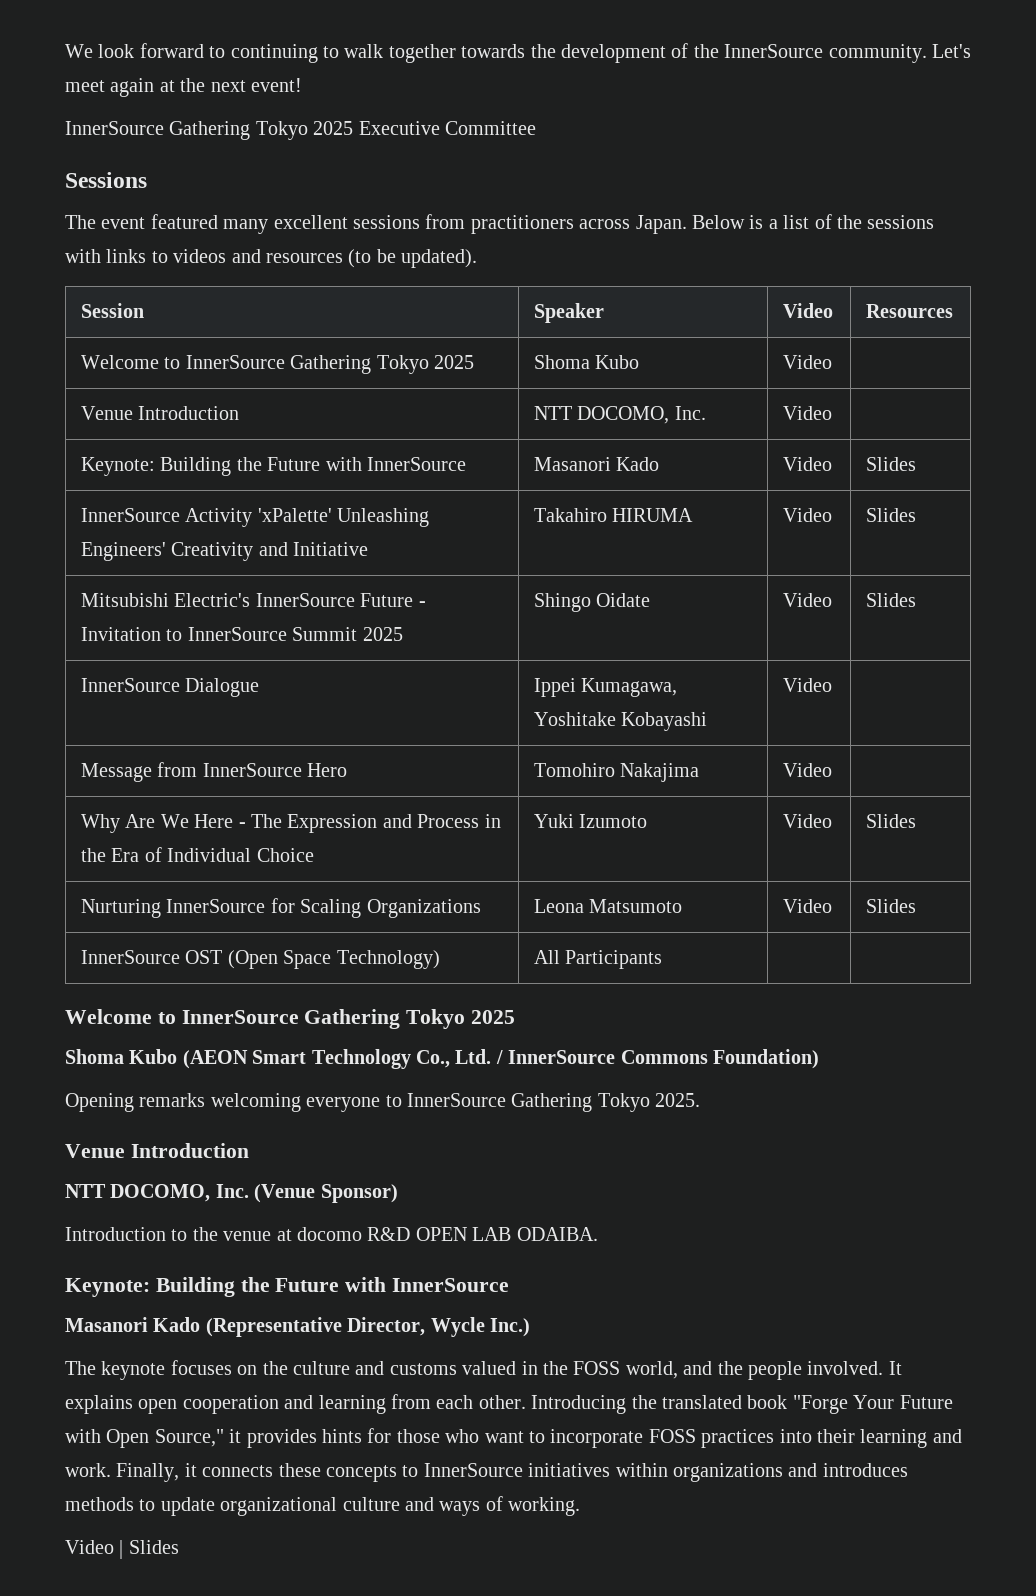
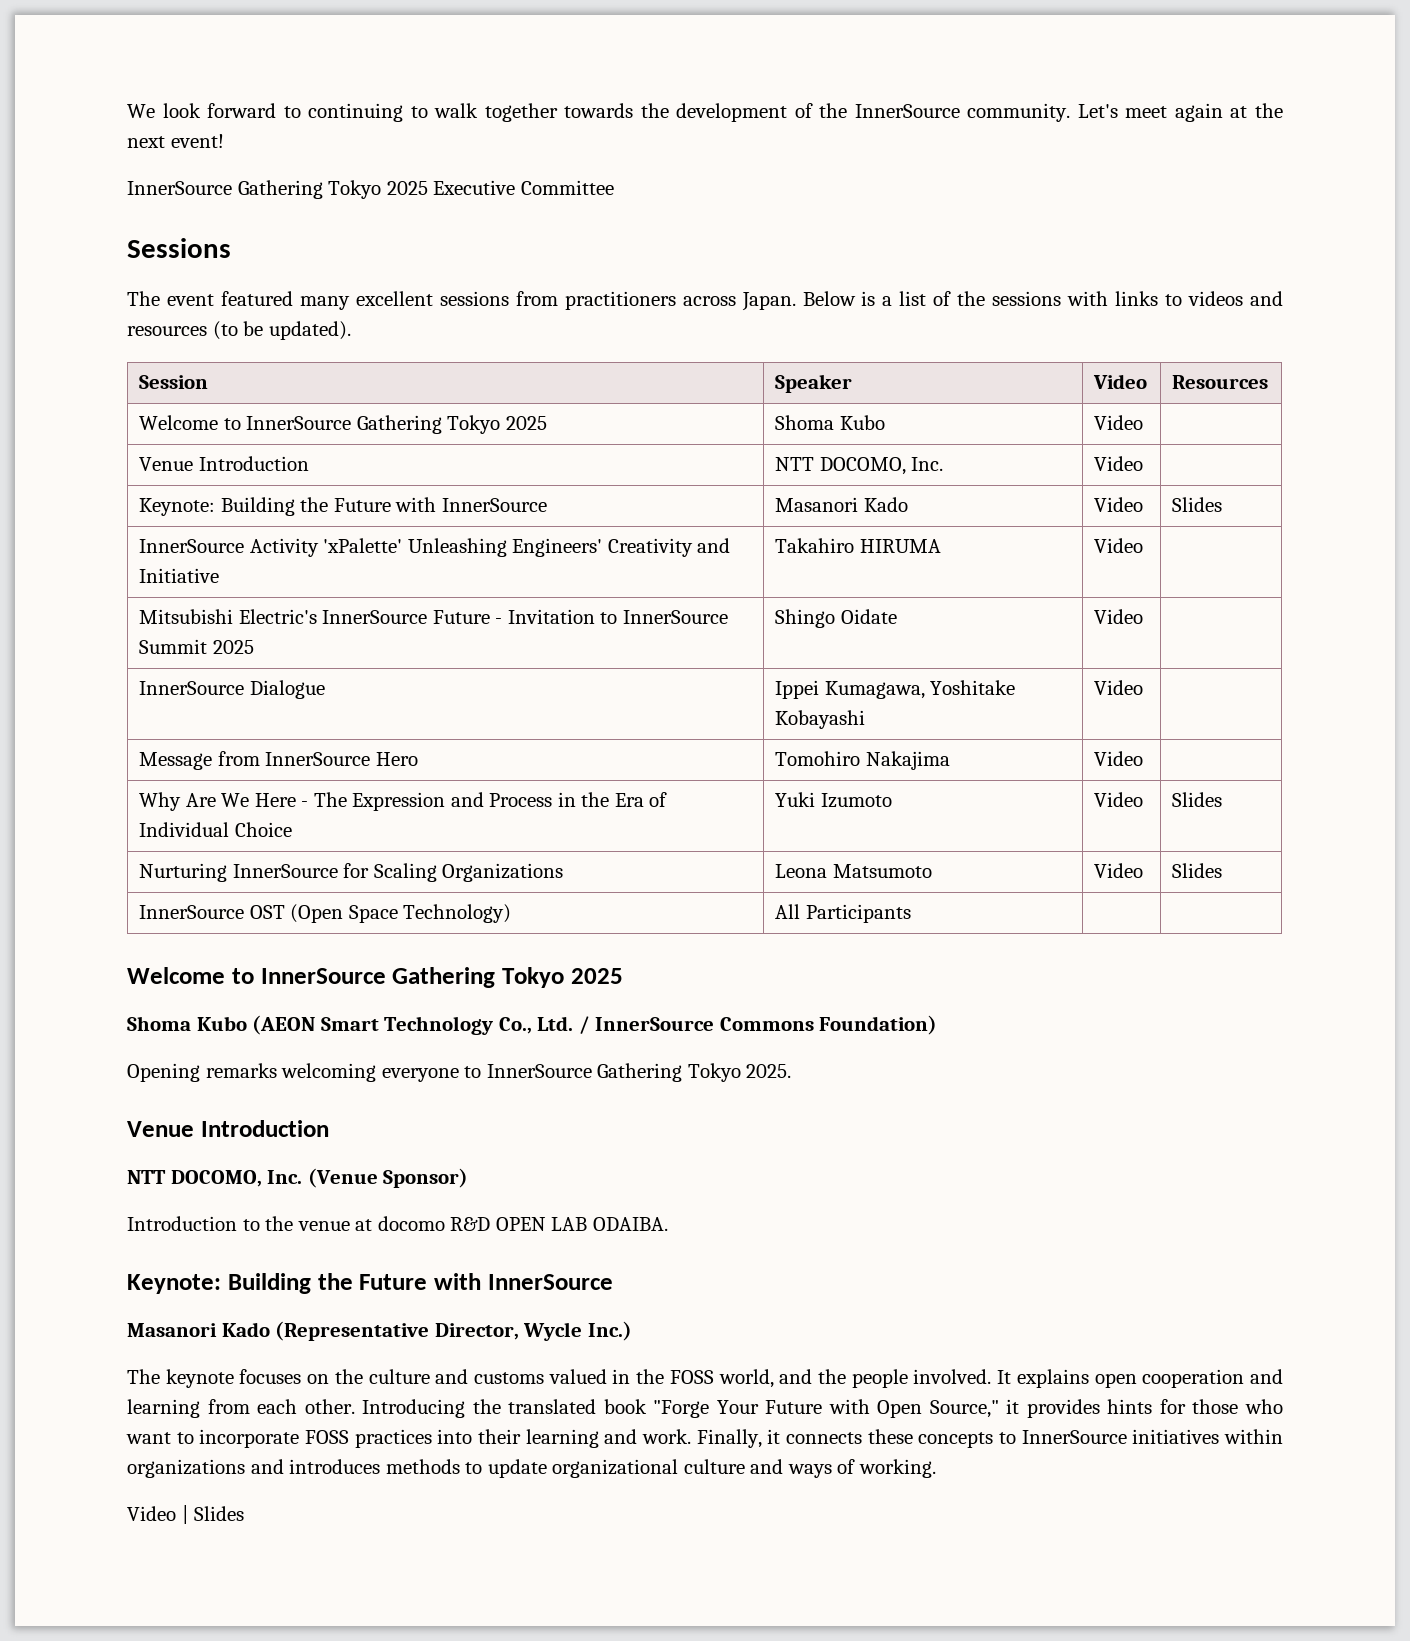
- InnerSource Activity 'xPalette' Unleashing Engineers' Creativity and Initiative | Takahiro HIRUMA | Video | Slides
+ InnerSource Activity 'xPalette' Unleashing Engineers' Creativity and Initiative | Takahiro HIRUMA | Video |
- Mitsubishi Electric's InnerSource Future - Invitation to InnerSource Summit 2025 | Shingo Oidate | Video | Slides
+ Mitsubishi Electric's InnerSource Future - Invitation to InnerSource Summit 2025 | Shingo Oidate | Video |

